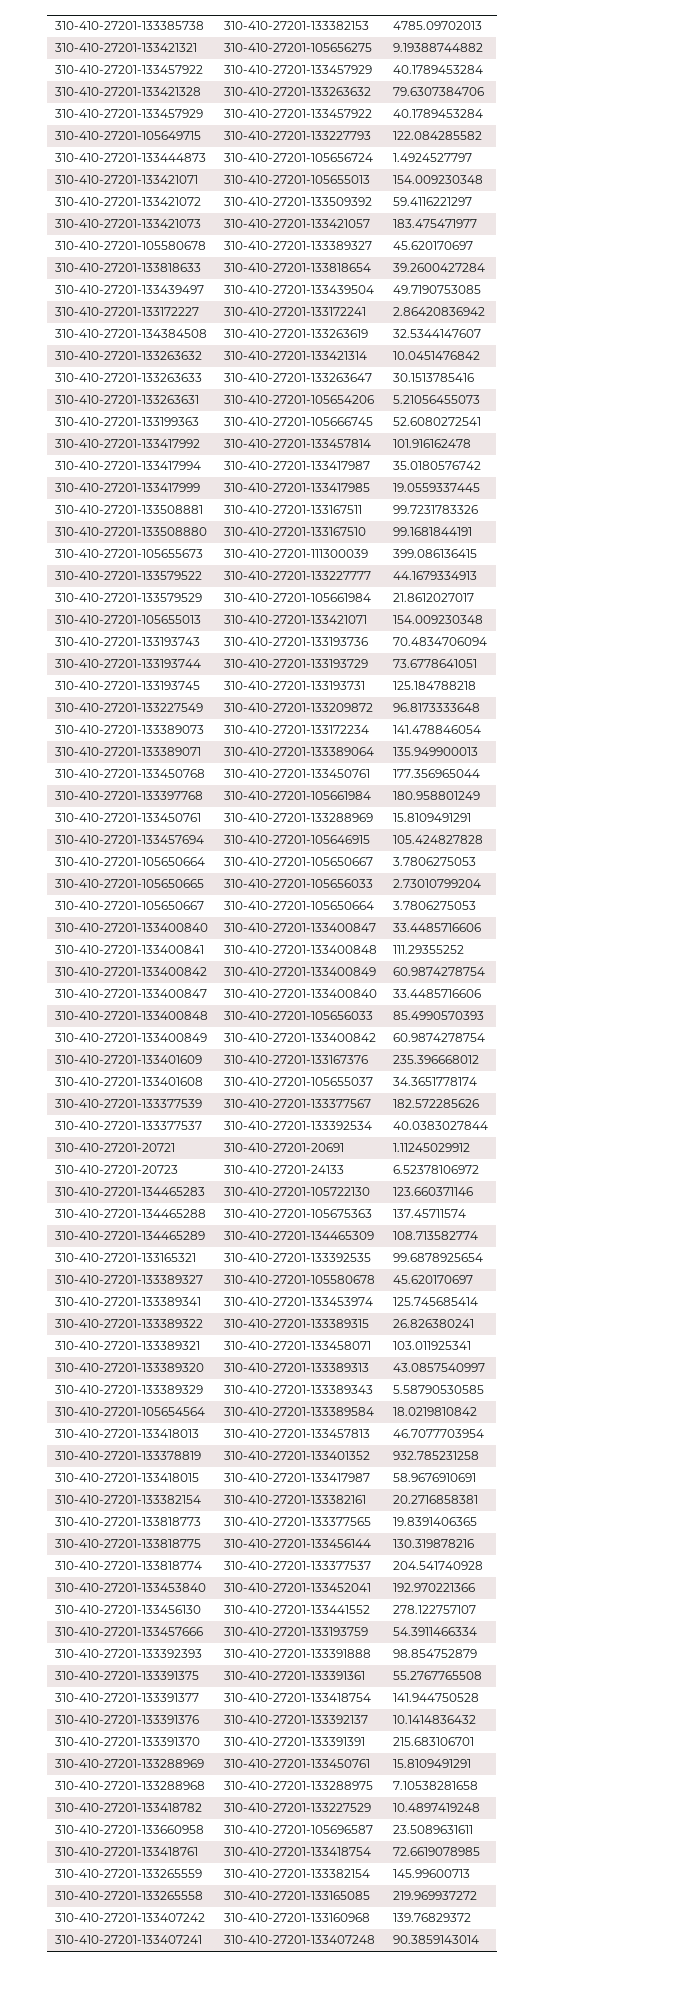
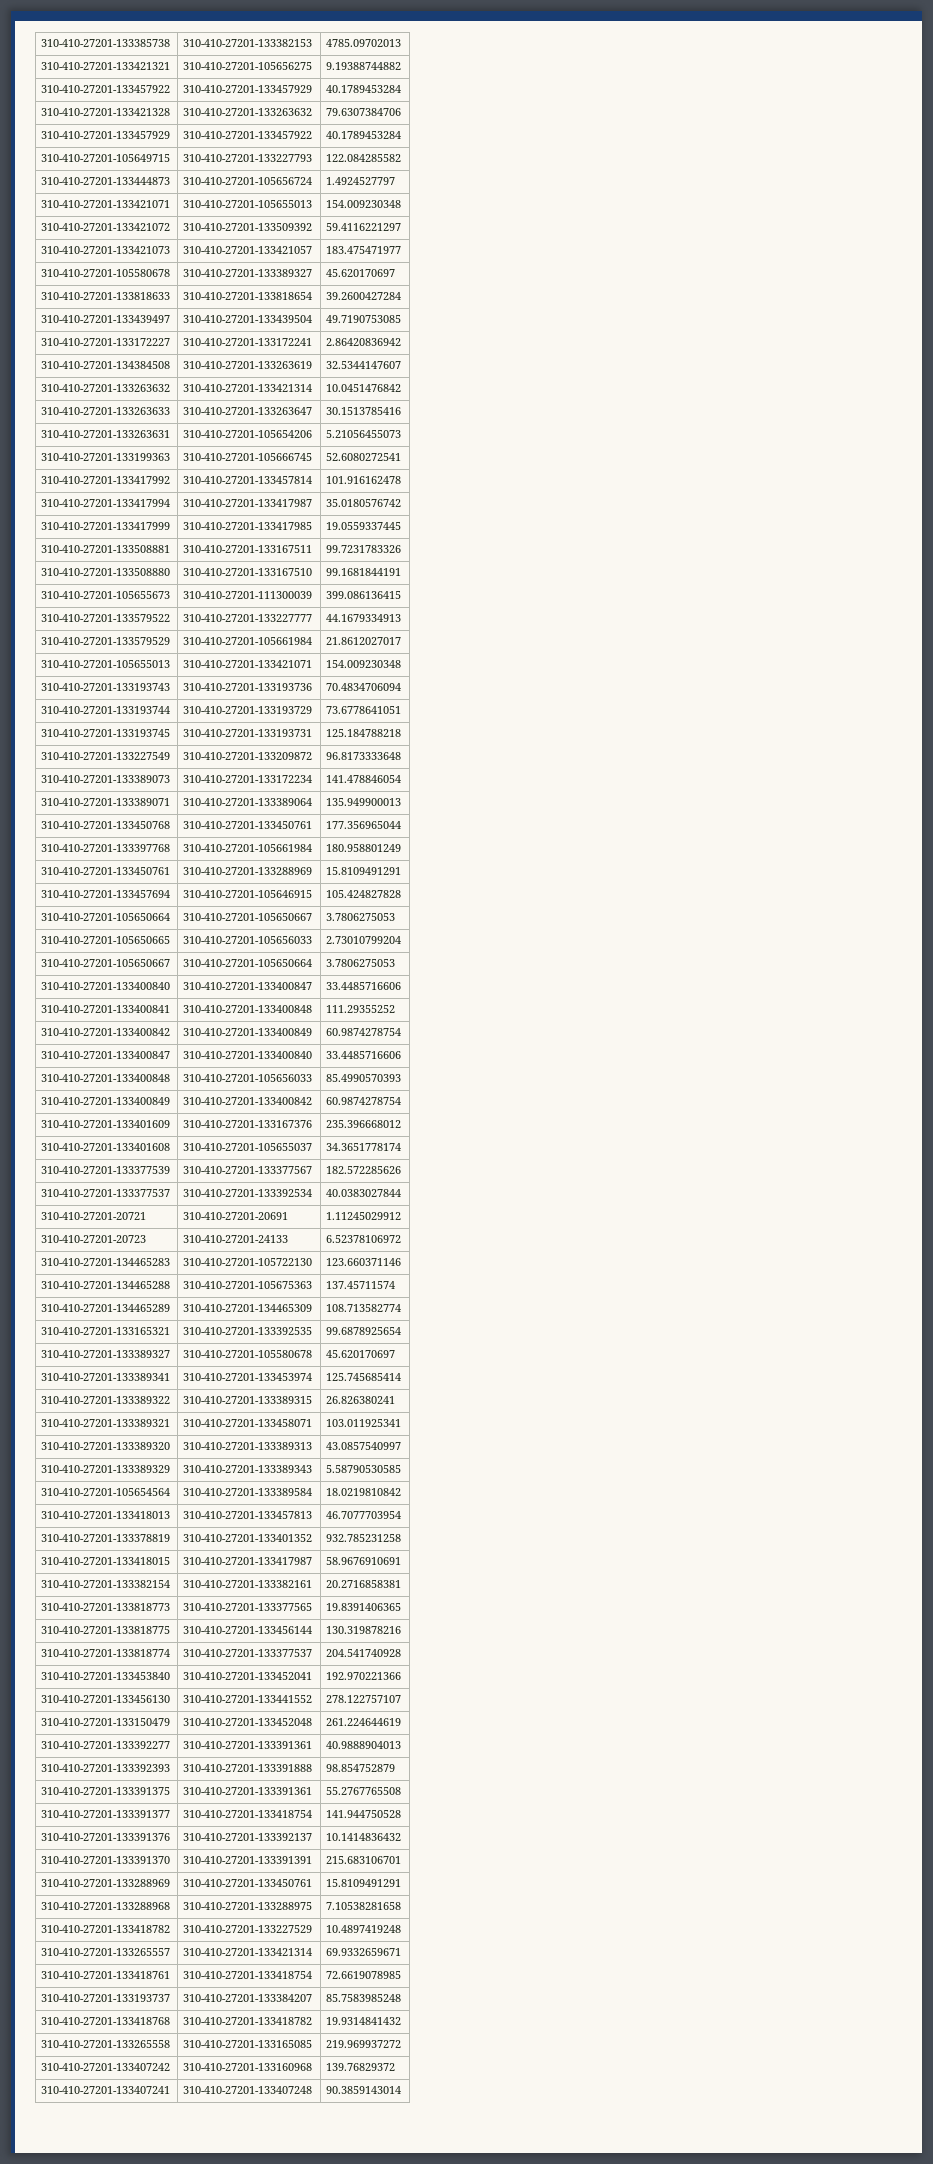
- 310-410-27201-133457666 | 310-410-27201-133193759 | 54.3911466334
+ 310-410-27201-133150479 | 310-410-27201-133452048 | 261.224644619
+ 310-410-27201-133392277 | 310-410-27201-133391361 | 40.9888904013
- 310-410-27201-133660958 | 310-410-27201-105696587 | 23.5089631611
+ 310-410-27201-133265557 | 310-410-27201-133421314 | 69.9332659671
- 310-410-27201-133265559 | 310-410-27201-133382154 | 145.99600713
+ 310-410-27201-133193737 | 310-410-27201-133384207 | 85.7583985248
+ 310-410-27201-133418768 | 310-410-27201-133418782 | 19.9314841432

